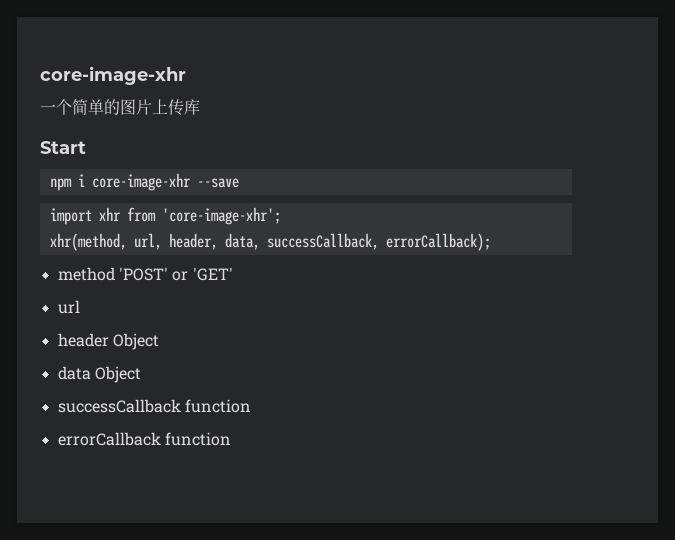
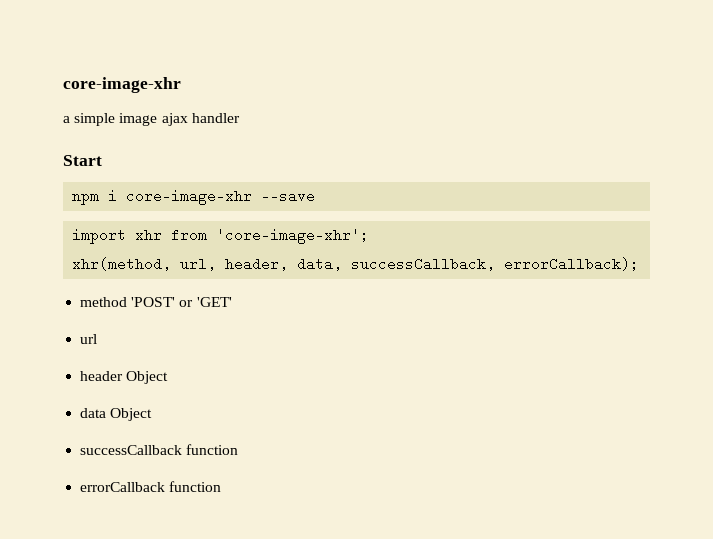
- 一个简单的图片上传库
+ a simple image ajax handler

